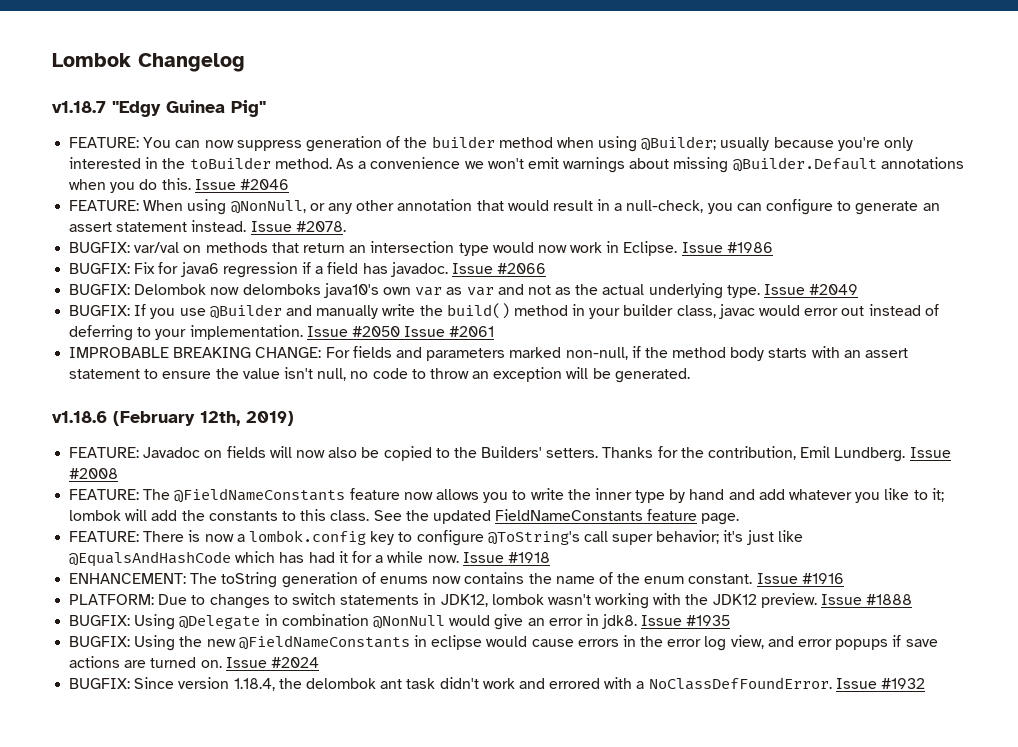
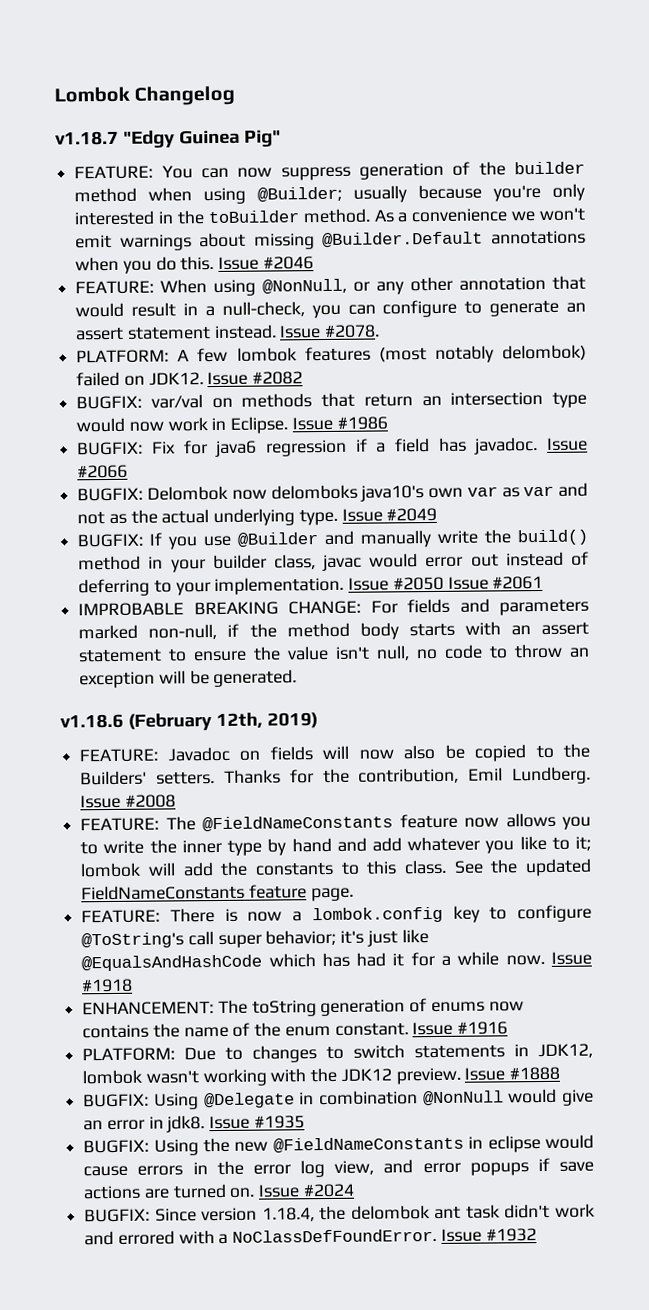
+ PLATFORM: A few lombok features (most notably delombok) failed on JDK12. Issue #2082

